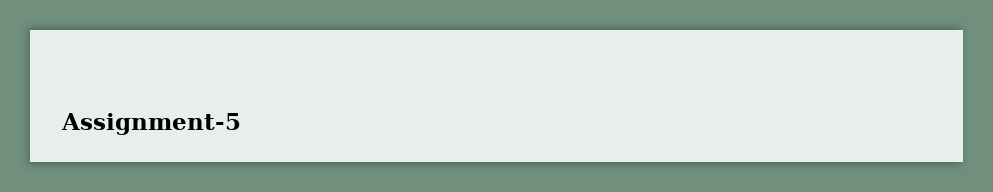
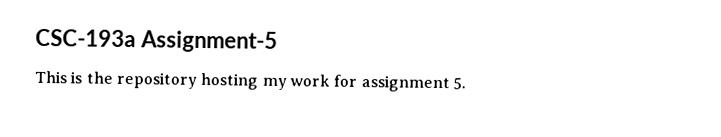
- Assignment-5
+ CSC-193a Assignment-5
+ This is the repository hosting my work for assignment 5.

